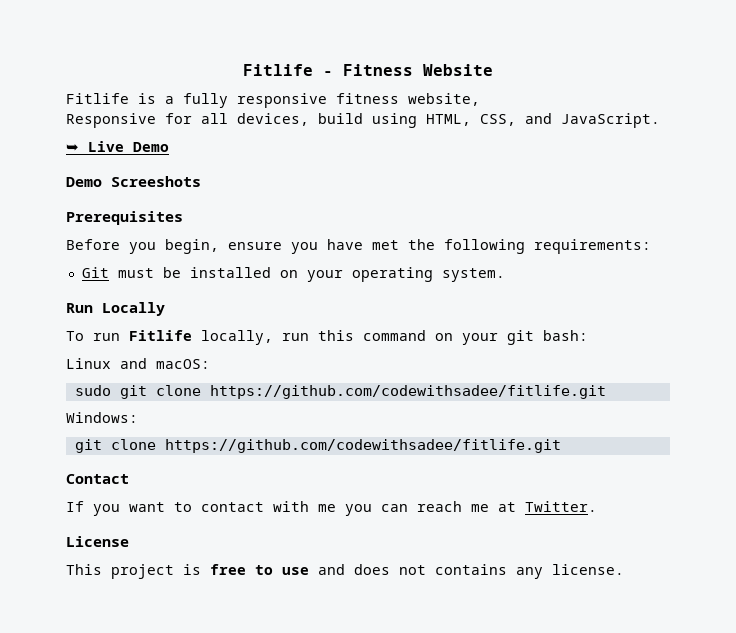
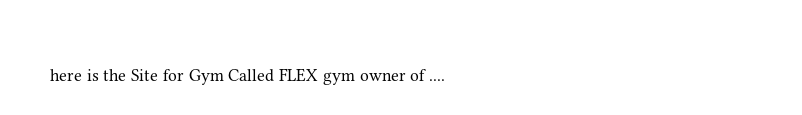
- Fitlife - Fitness Website
- Fitlife is a fully responsive fitness website,
- Responsive for all devices, build using HTML, CSS, and JavaScript.
- ➥ Live Demo
- Demo Screeshots
- Prerequisites
- Before you begin, ensure you have met the following requirements:
- Git must be installed on your operating system.
- Run Locally
- To run Fitlife locally, run this command on your git bash:
- Linux and macOS:
- sudo git clone https://github.com/codewithsadee/fitlife.git
- Windows:
- git clone https://github.com/codewithsadee/fitlife.git
- Contact
- If you want to contact with me you can reach me at Twitter.
- License
- This project is free to use and does not contains any license.
+ here is the Site for Gym Called FLEX gym owner of ....

